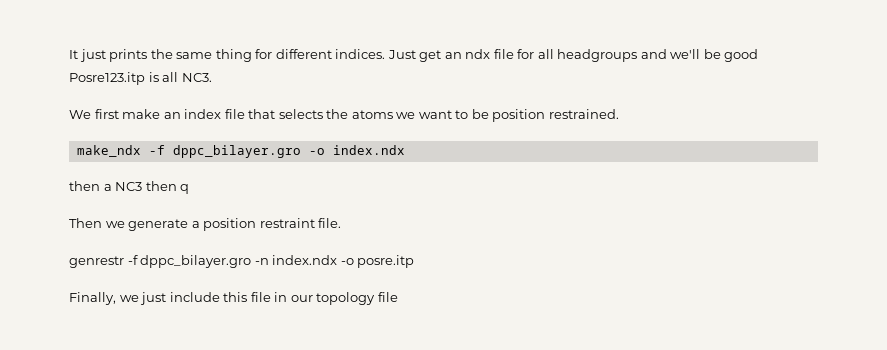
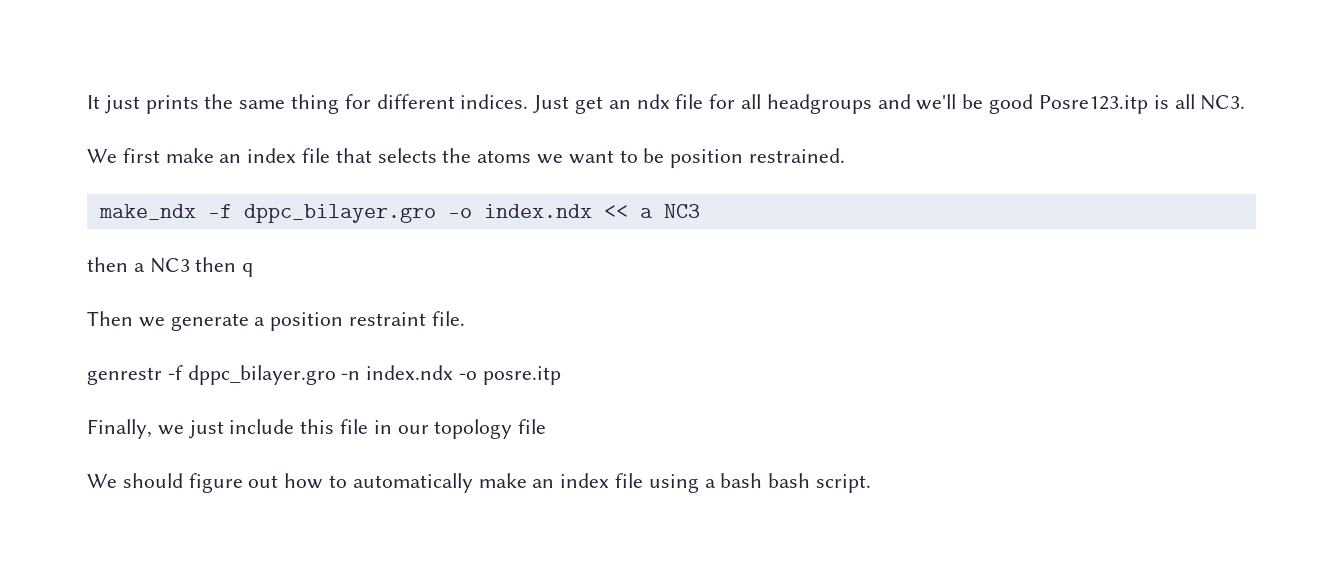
- make_ndx -f dppc_bilayer.gro -o index.ndx
+ make_ndx -f dppc_bilayer.gro -o index.ndx << a NC3
+ We should figure out how to automatically make an index file using a bash bash script.

